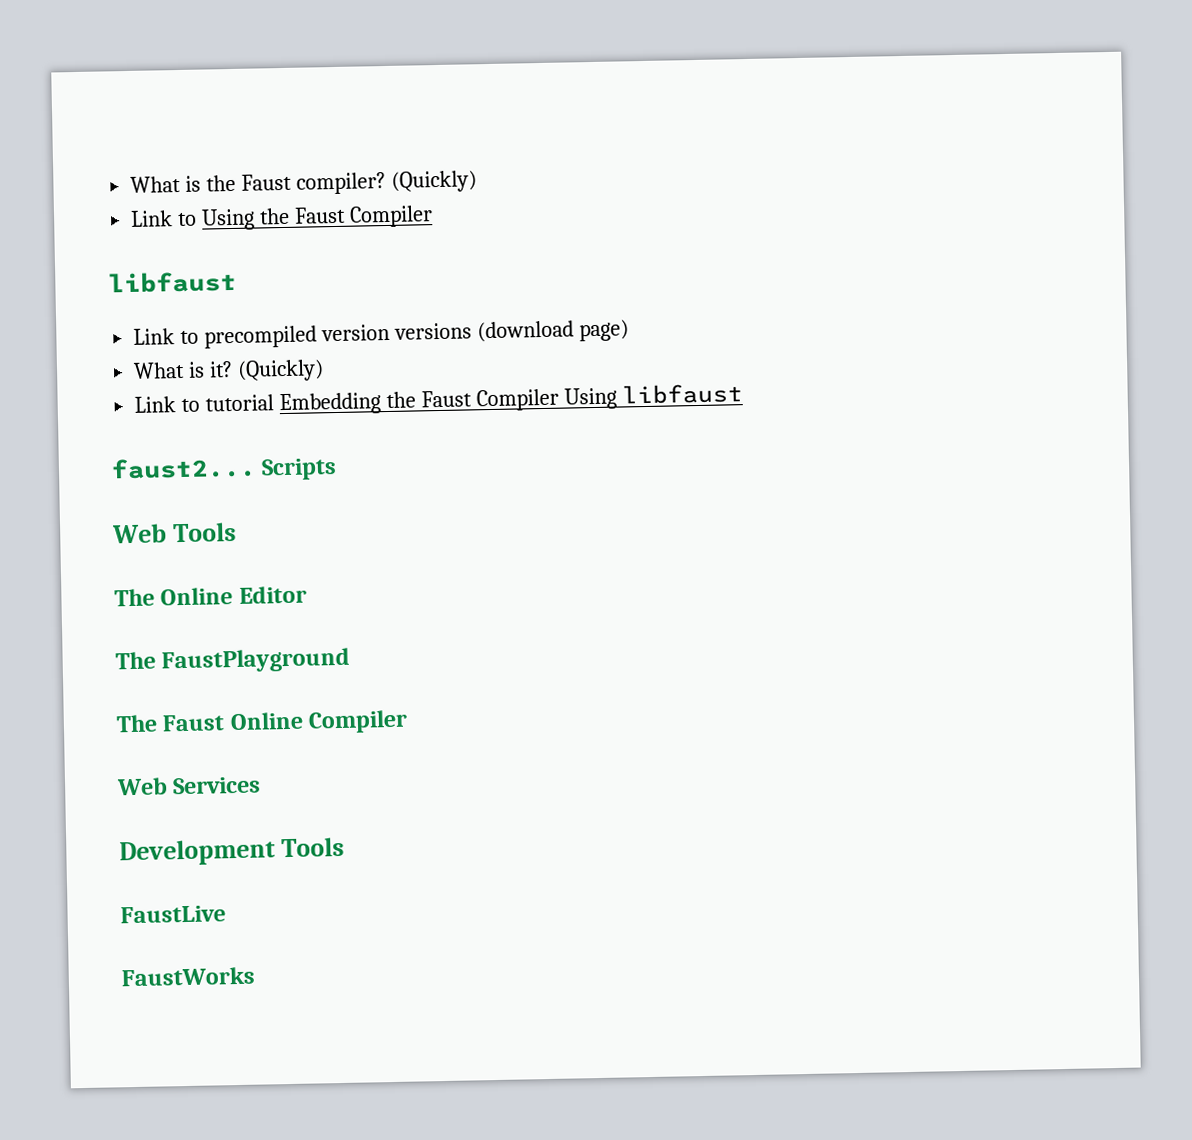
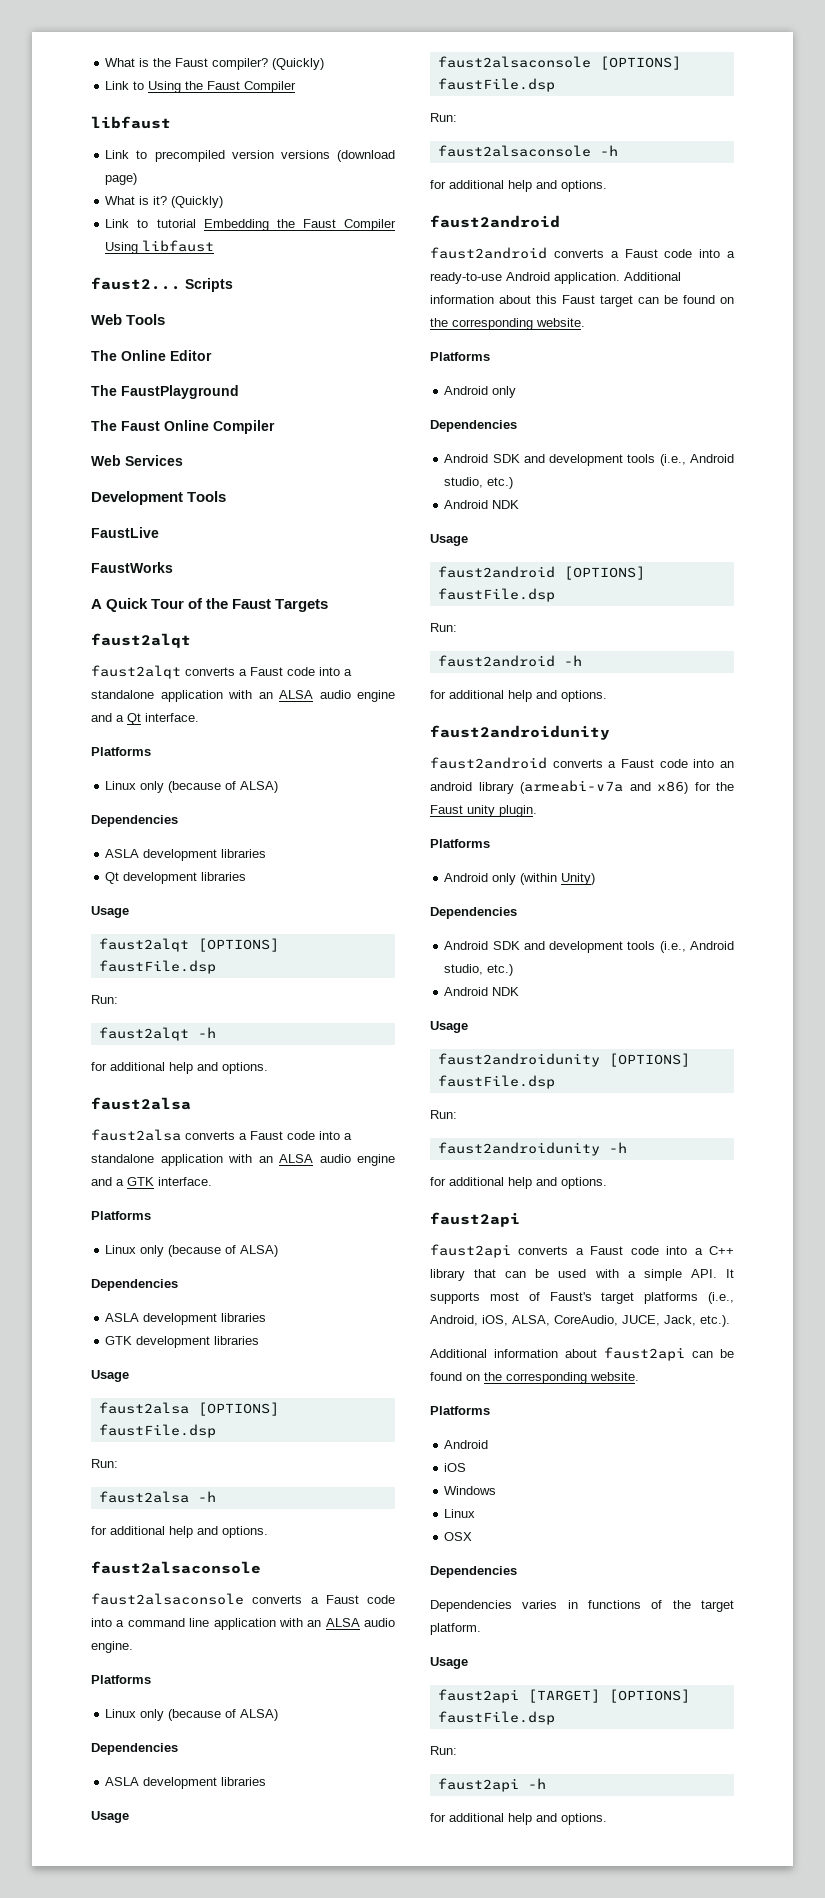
+ A Quick Tour of the Faust Targets
+ faust2alqt
+ faust2alqt converts a Faust code into a standalone application with an ALSA audio engine and a Qt interface.
+ Platforms
+ Linux only (because of ALSA)
+ Dependencies
+ ASLA development libraries
+ Qt development libraries
+ Usage
+ faust2alqt [OPTIONS] faustFile.dsp
+ Run:
+ faust2alqt -h
+ for additional help and options.
+ faust2alsa
+ faust2alsa converts a Faust code into a standalone application with an ALSA audio engine and a GTK interface.
+ Platforms
+ Linux only (because of ALSA)
+ Dependencies
+ ASLA development libraries
+ GTK development libraries
+ Usage
+ faust2alsa [OPTIONS] faustFile.dsp
+ Run:
+ faust2alsa -h
+ for additional help and options.
+ faust2alsaconsole
+ faust2alsaconsole converts a Faust code into a command line application with an ALSA audio engine.
+ Platforms
+ Linux only (because of ALSA)
+ Dependencies
+ ASLA development libraries
+ Usage
+ faust2alsaconsole [OPTIONS] faustFile.dsp
+ Run:
+ faust2alsaconsole -h
+ for additional help and options.
+ faust2android
+ faust2android converts a Faust code into a ready-to-use Android application. Additional information about this Faust target can be found on the corresponding website.
+ Platforms
+ Android only
+ Dependencies
+ Android SDK and development tools (i.e., Android studio, etc.)
+ Android NDK
+ Usage
+ faust2android [OPTIONS] faustFile.dsp
+ Run:
+ faust2android -h
+ for additional help and options.
+ faust2androidunity
+ faust2android converts a Faust code into an android library (armeabi-v7a and x86) for the Faust unity plugin.
+ Platforms
+ Android only (within Unity)
+ Dependencies
+ Android SDK and development tools (i.e., Android studio, etc.)
+ Android NDK
+ Usage
+ faust2androidunity [OPTIONS] faustFile.dsp
+ Run:
+ faust2androidunity -h
+ for additional help and options.
+ faust2api
+ faust2api converts a Faust code into a C++ library that can be used with a simple API. It supports most of Faust's target platforms (i.e., Android, iOS, ALSA, CoreAudio, JUCE, Jack, etc.).
+ Additional information about faust2api can be found on the corresponding website.
+ Platforms
+ Android
+ iOS
+ Windows
+ Linux
+ OSX
+ Dependencies
+ Dependencies varies in functions of the target platform.
+ Usage
+ faust2api [TARGET] [OPTIONS] faustFile.dsp
+ Run:
+ faust2api -h
+ for additional help and options.

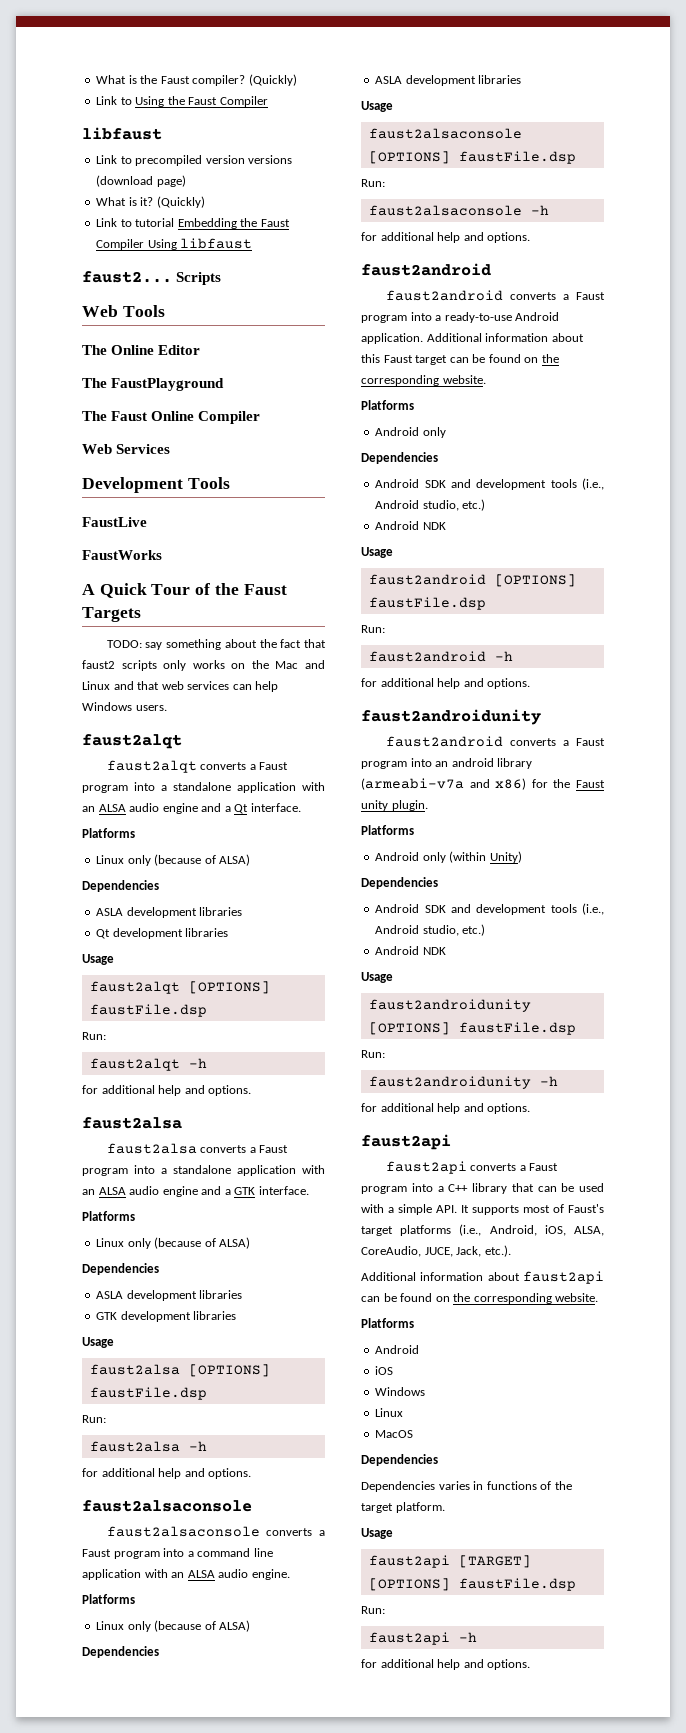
+ TODO: say something about the fact that faust2 scripts only works on the Mac and Linux and that web services can help Windows users.
- faust2alqt converts a Faust code into a standalone application with an ALSA audio engine and a Qt interface.
+ faust2alqt converts a Faust program into a standalone application with an ALSA audio engine and a Qt interface.
- faust2alsa converts a Faust code into a standalone application with an ALSA audio engine and a GTK interface.
+ faust2alsa converts a Faust program into a standalone application with an ALSA audio engine and a GTK interface.
- faust2alsaconsole converts a Faust code into a command line application with an ALSA audio engine.
+ faust2alsaconsole converts a Faust program into a command line application with an ALSA audio engine.
- faust2android converts a Faust code into a ready-to-use Android application.
+ faust2android converts a Faust program into a ready-to-use Android application.
- faust2android converts a Faust code into an android library (armeabi-v7a and x86) for the Faust unity plugin.
+ faust2android converts a Faust program into an android library (armeabi-v7a and x86) for the Faust unity plugin.
- faust2api converts a Faust code into a C++ library that can be used with a simple API. It supports most of Faust's target platforms (i.e., Android, iOS, ALSA, CoreAudio, JUCE, Jack, etc.).
+ faust2api converts a Faust program into a C++ library that can be used with a simple API. It supports most of Faust's target platforms (i.e., Android, iOS, ALSA, CoreAudio, JUCE, Jack, etc.).
- OSX
+ MacOS

